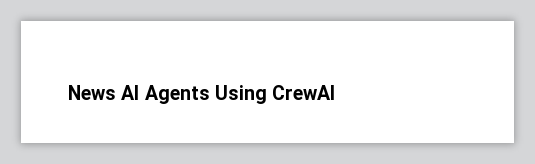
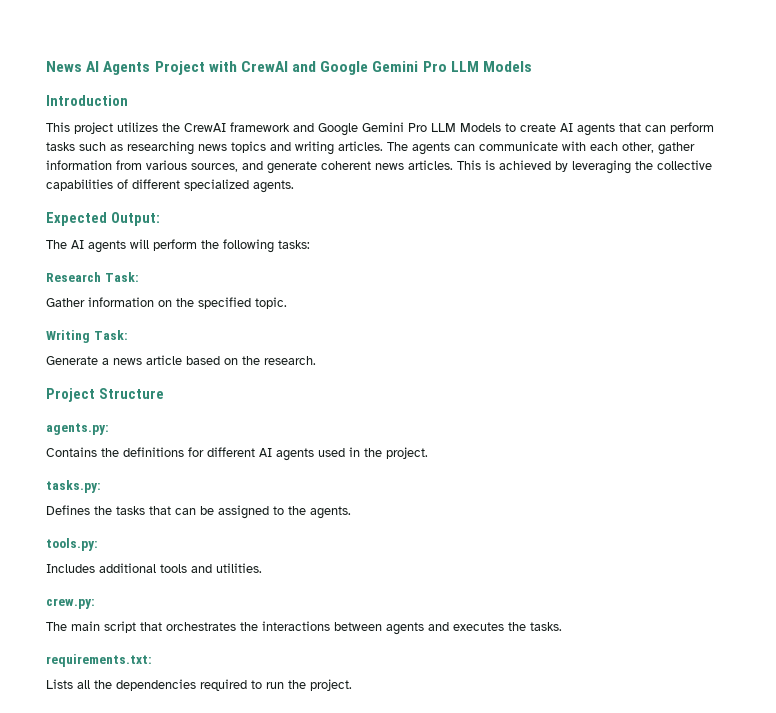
- News AI Agents Using CrewAI
+ News AI Agents Project with CrewAI and Google Gemini Pro LLM Models
+ Introduction
+ This project utilizes the CrewAI framework and Google Gemini Pro LLM Models to create AI agents that can perform tasks such as researching news topics and writing articles. The agents can communicate with each other, gather information from various sources, and generate coherent news articles. This is achieved by leveraging the collective capabilities of different specialized agents.
+ Expected Output:
+ The AI agents will perform the following tasks:
+ Research Task:
+ Gather information on the specified topic.
+ Writing Task:
+ Generate a news article based on the research.
+ Project Structure
+ agents.py:
+ Contains the definitions for different AI agents used in the project.
+ tasks.py:
+ Defines the tasks that can be assigned to the agents.
+ tools.py:
+ Includes additional tools and utilities.
+ crew.py:
+ The main script that orchestrates the interactions between agents and executes the tasks.
+ requirements.txt:
+ Lists all the dependencies required to run the project.

